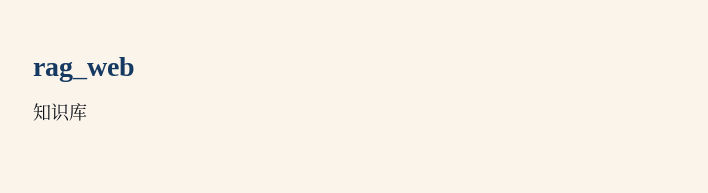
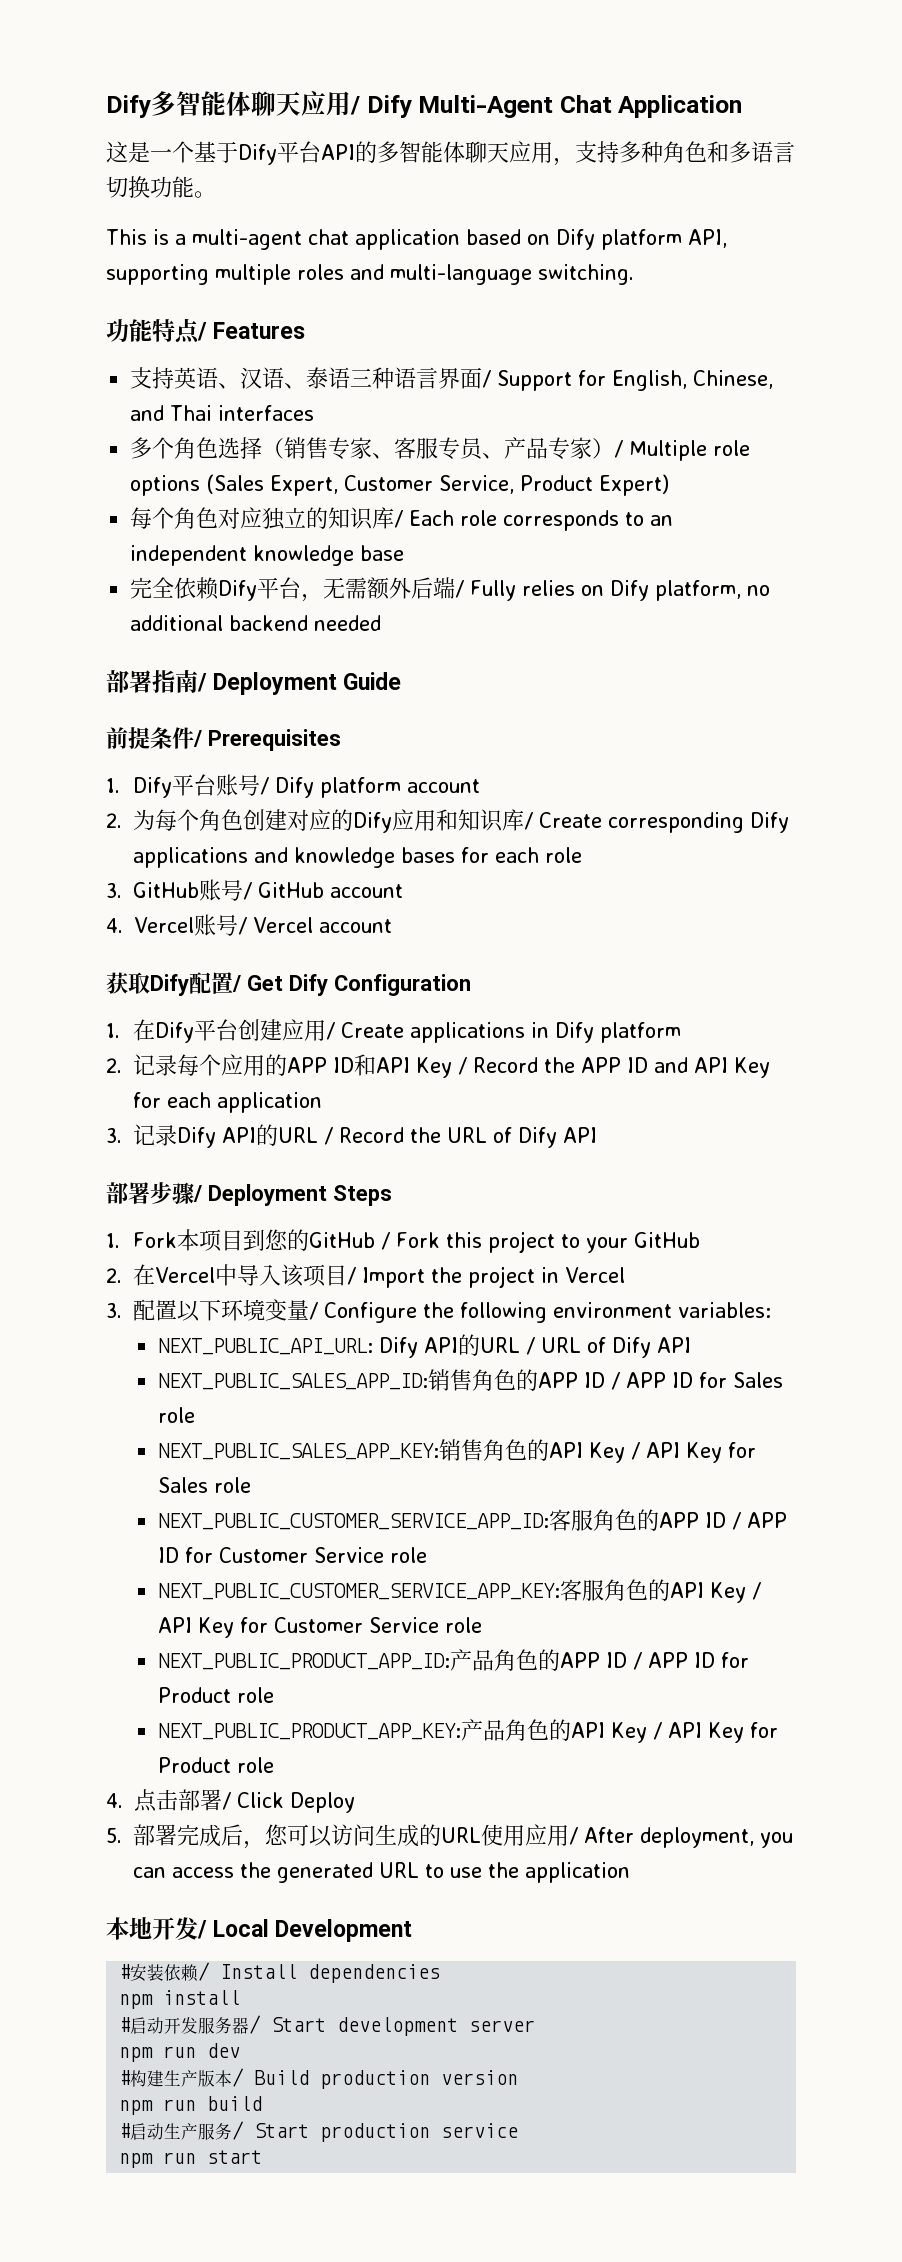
- rag_web
- 知识库
+ Dify多智能体聊天应用/ Dify Multi-Agent Chat Application
+ 这是一个基于Dify平台API的多智能体聊天应用，支持多种角色和多语言切换功能。
+ This is a multi-agent chat application based on Dify platform API, supporting multiple roles and multi-language switching.
+ 功能特点/ Features
+ 支持英语、汉语、泰语三种语言界面/ Support for English, Chinese, and Thai interfaces
+ 多个角色选择（销售专家、客服专员、产品专家）/ Multiple role options (Sales Expert, Customer Service, Product Expert)
+ 每个角色对应独立的知识库/ Each role corresponds to an independent knowledge base
+ 完全依赖Dify平台，无需额外后端/ Fully relies on Dify platform, no additional backend needed
+ 部署指南/ Deployment Guide
+ 前提条件/ Prerequisites
+ 1. Dify平台账号/ Dify platform account
+ 2.为每个角色创建对应的Dify应用和知识库/ Create corresponding Dify applications and knowledge bases for each role
+ 3. GitHub账号/ GitHub account
+ 4. Vercel账号/ Vercel account
+ 获取Dify配置/ Get Dify Configuration
+ 1.在Dify平台创建应用/ Create applications in Dify platform
+ 2.记录每个应用的APP ID和API Key / Record the APP ID and API Key for each application
+ 3.记录Dify API的URL / Record the URL of Dify API
+ 部署步骤/ Deployment Steps
+ 1. Fork本项目到您的GitHub / Fork this project to your GitHub
+ 2.在Vercel中导入该项目/ Import the project in Vercel
+ 3.配置以下环境变量/ Configure the following environment variables:
+ NEXT_PUBLIC_API_URL: Dify API的URL / URL of Dify API
+ NEXT_PUBLIC_SALES_APP_ID:销售角色的APP ID / APP ID for Sales role
+ NEXT_PUBLIC_SALES_APP_KEY:销售角色的API Key / API Key for Sales role
+ NEXT_PUBLIC_CUSTOMER_SERVICE_APP_ID:客服角色的APP ID / APP ID for Customer Service role
+ NEXT_PUBLIC_CUSTOMER_SERVICE_APP_KEY:客服角色的API Key / API Key for Customer Service role
+ NEXT_PUBLIC_PRODUCT_APP_ID:产品角色的APP ID / APP ID for Product role
+ NEXT_PUBLIC_PRODUCT_APP_KEY:产品角色的API Key / API Key for Product role
+ 4.点击部署/ Click Deploy
+ 5.部署完成后，您可以访问生成的URL使用应用/ After deployment, you can access the generated URL to use the application
+ 本地开发/ Local Development
+ #安装依赖/ Install dependencies
+ npm install
+ #启动开发服务器/ Start development server
+ npm run dev
+ #构建生产版本/ Build production version
+ npm run build
+ #启动生产服务/ Start production service
+ npm run start

